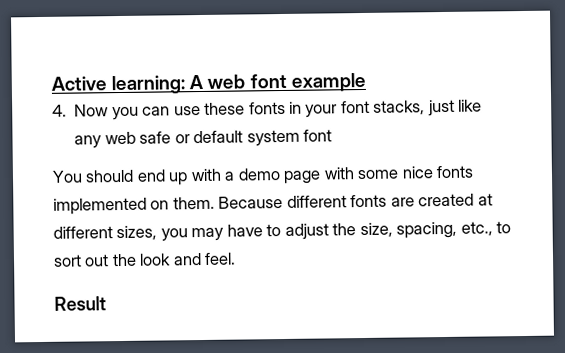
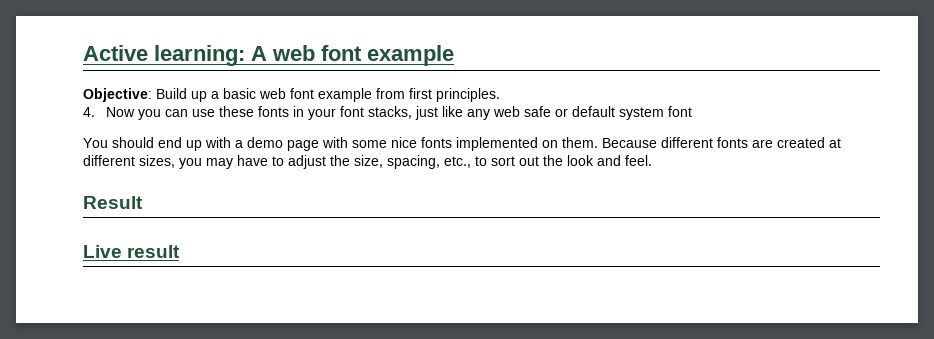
+ Objective: Build up a basic web font example from first principles.
+ Live result

